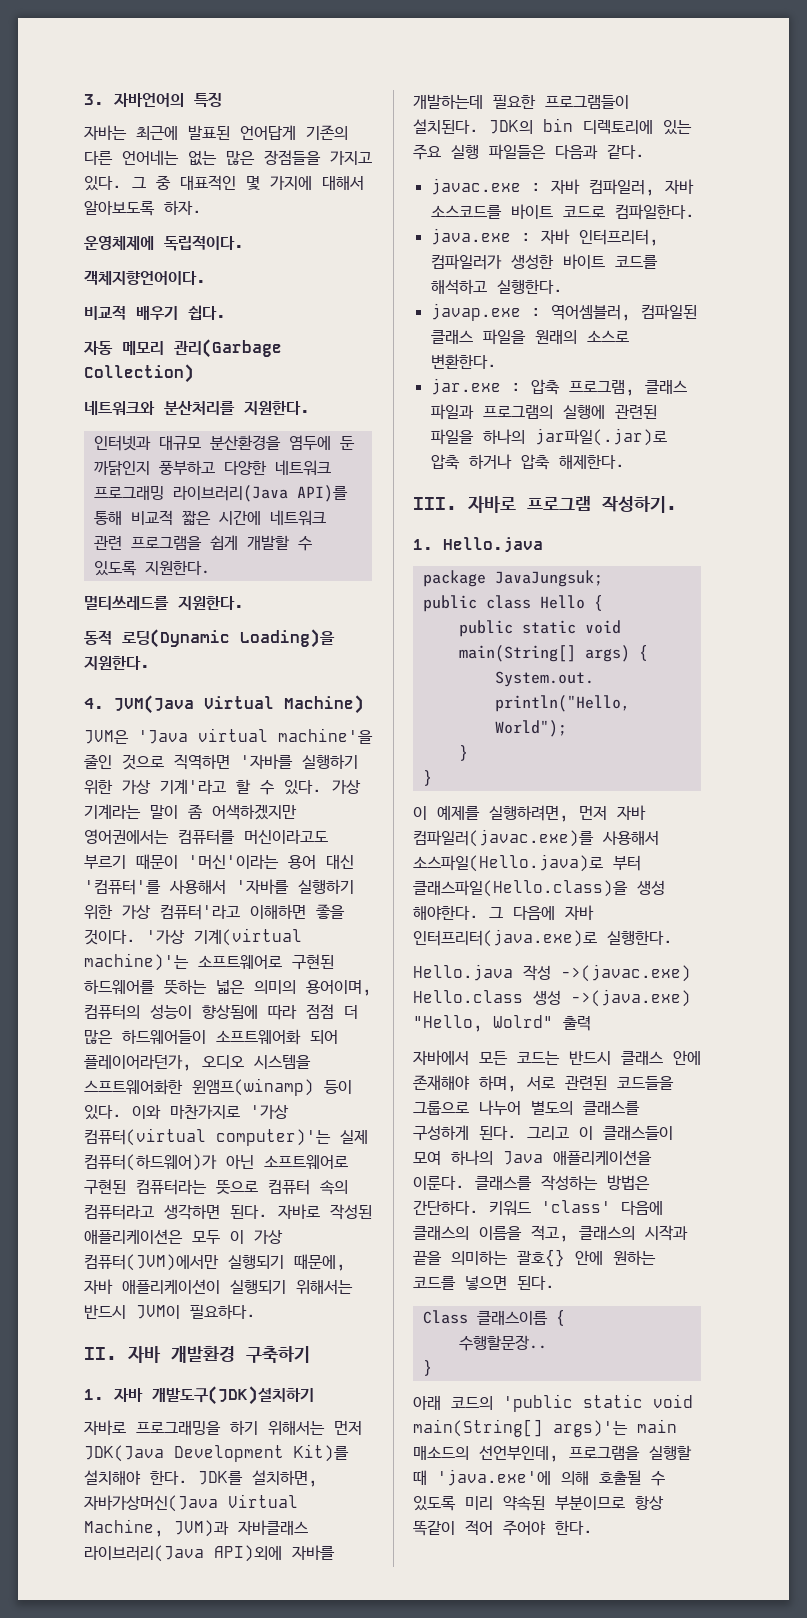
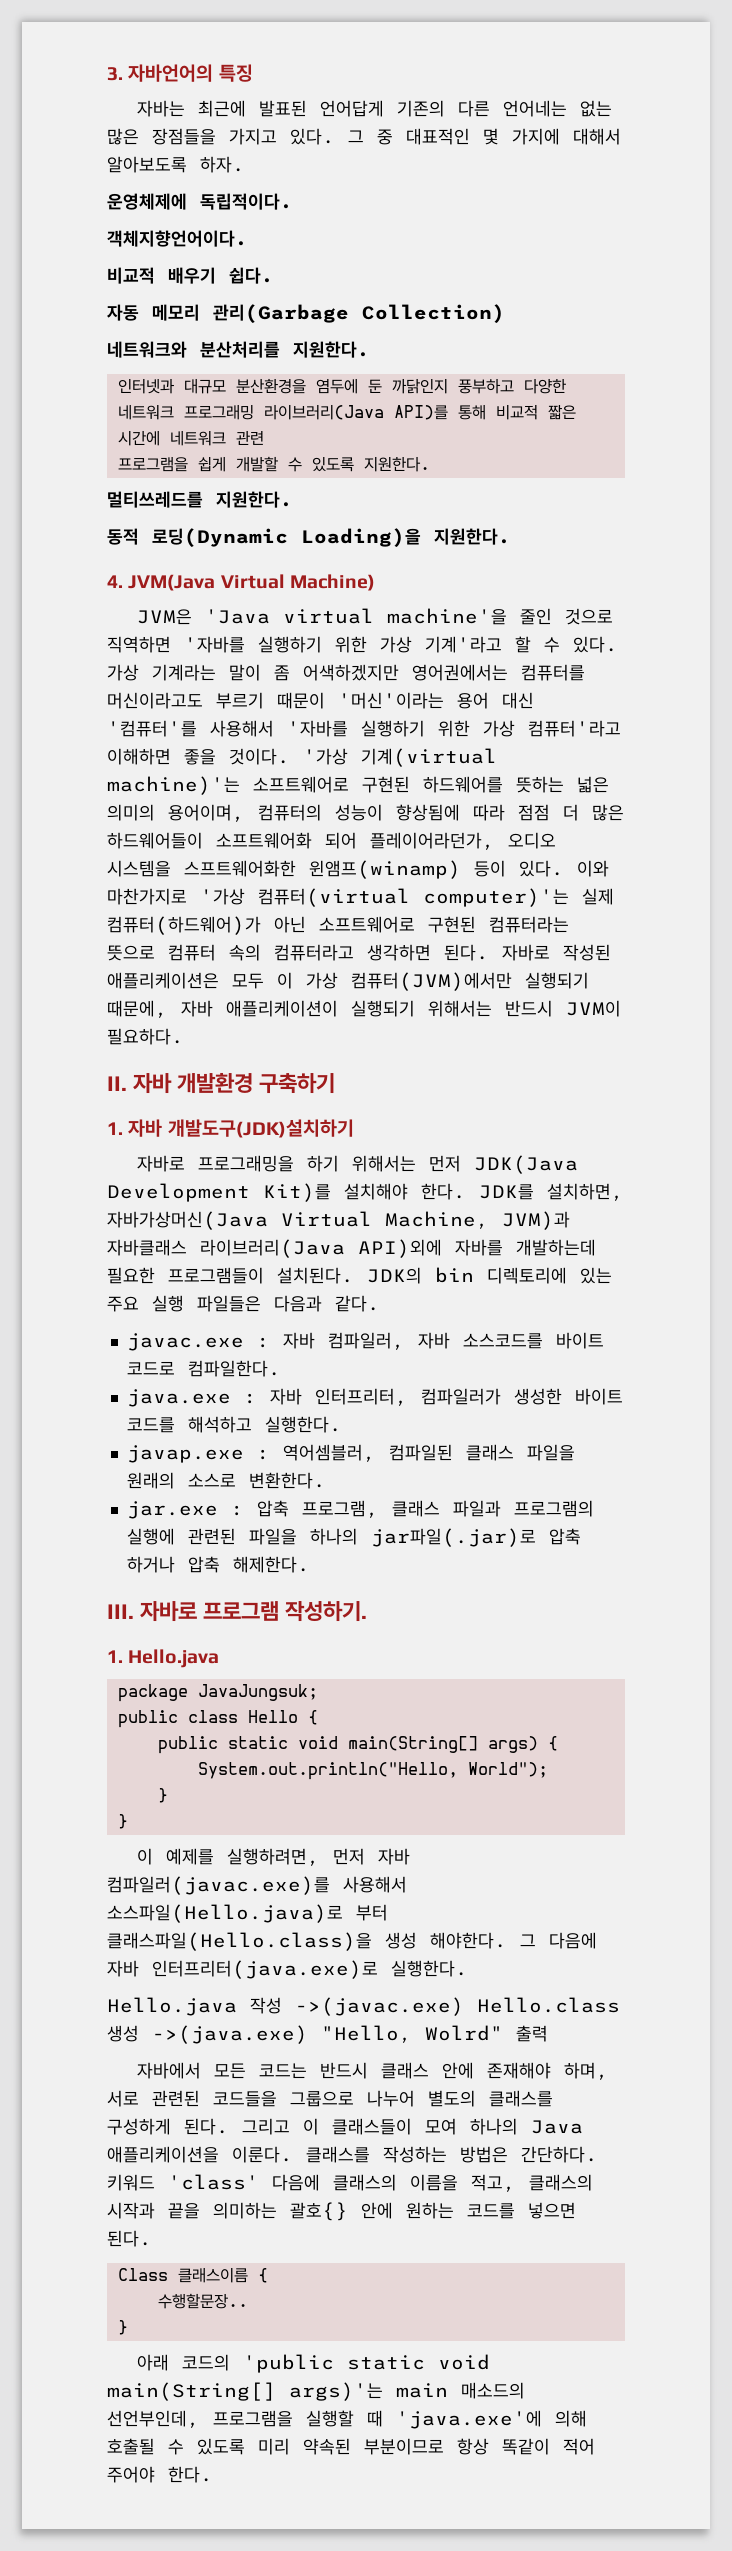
- 인터넷과 대규모 분산환경을 염두에 둔 까닭인지 풍부하고 다양한 네트워크 프로그래밍 라이브러리(Java API)를 통해 비교적 짧은 시간에 네트워크 관련 프로그램을 쉽게 개발할 수 있도록 지원한다.
+ 인터넷과 대규모 분산환경을 염두에 둔 까닭인지 풍부하고 다양한 네트워크 프로그래밍 라이브러리(Java API)를 통해 비교적 짧은 시간에 네트워크 관련
+ 프로그램을 쉽게 개발할 수 있도록 지원한다.

